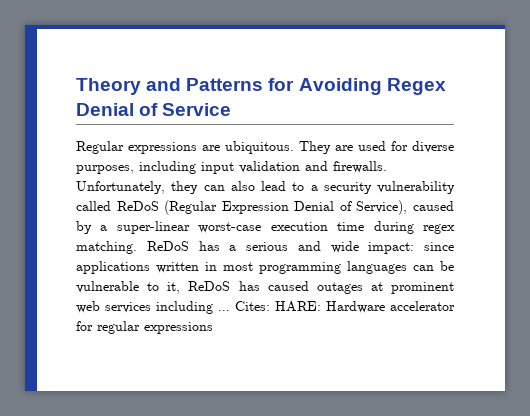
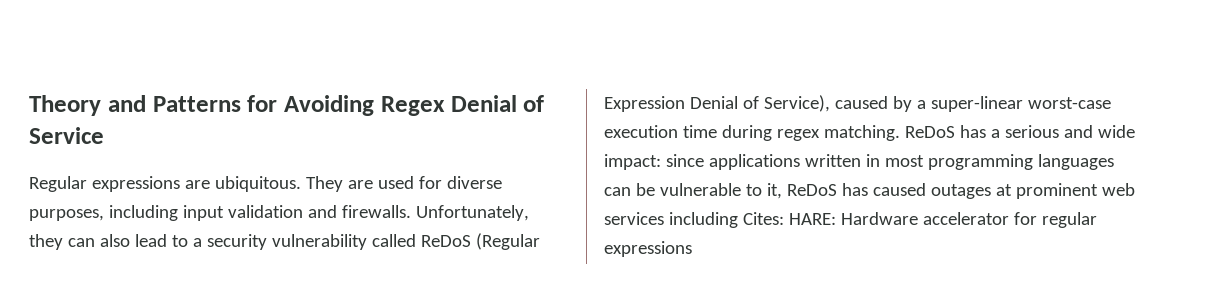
- ReDoS has a serious and wide impact: since applications written in most programming languages can be vulnerable to it, ReDoS has caused outages at prominent web services including … Cites: HARE: Hardware accelerator for regular expressions
+ ReDoS has a serious and wide impact: since applications written in most programming languages can be vulnerable to it, ReDoS has caused outages at prominent web services including Cites: HARE: Hardware accelerator for regular expressions

